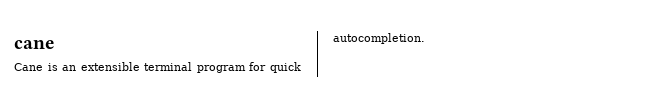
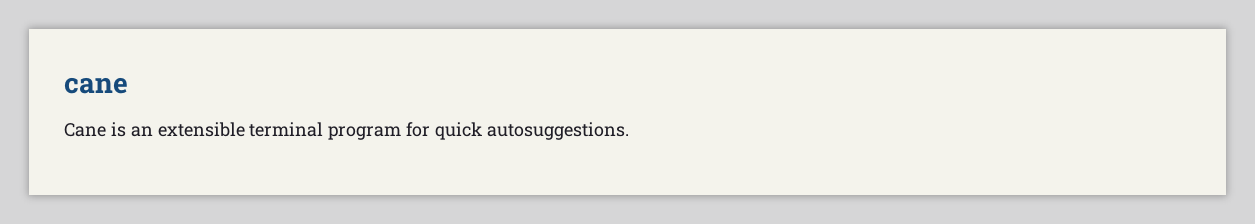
- Cane is an extensible terminal program for quick autocompletion.
+ Cane is an extensible terminal program for quick autosuggestions.

